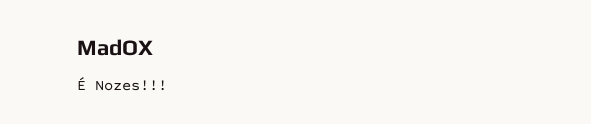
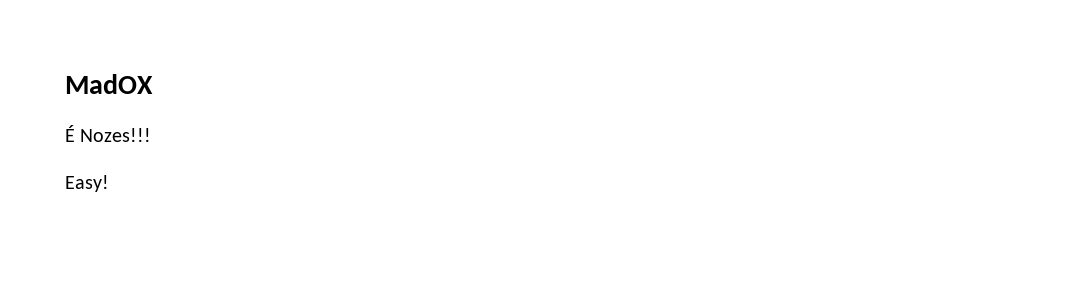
+ Easy!

